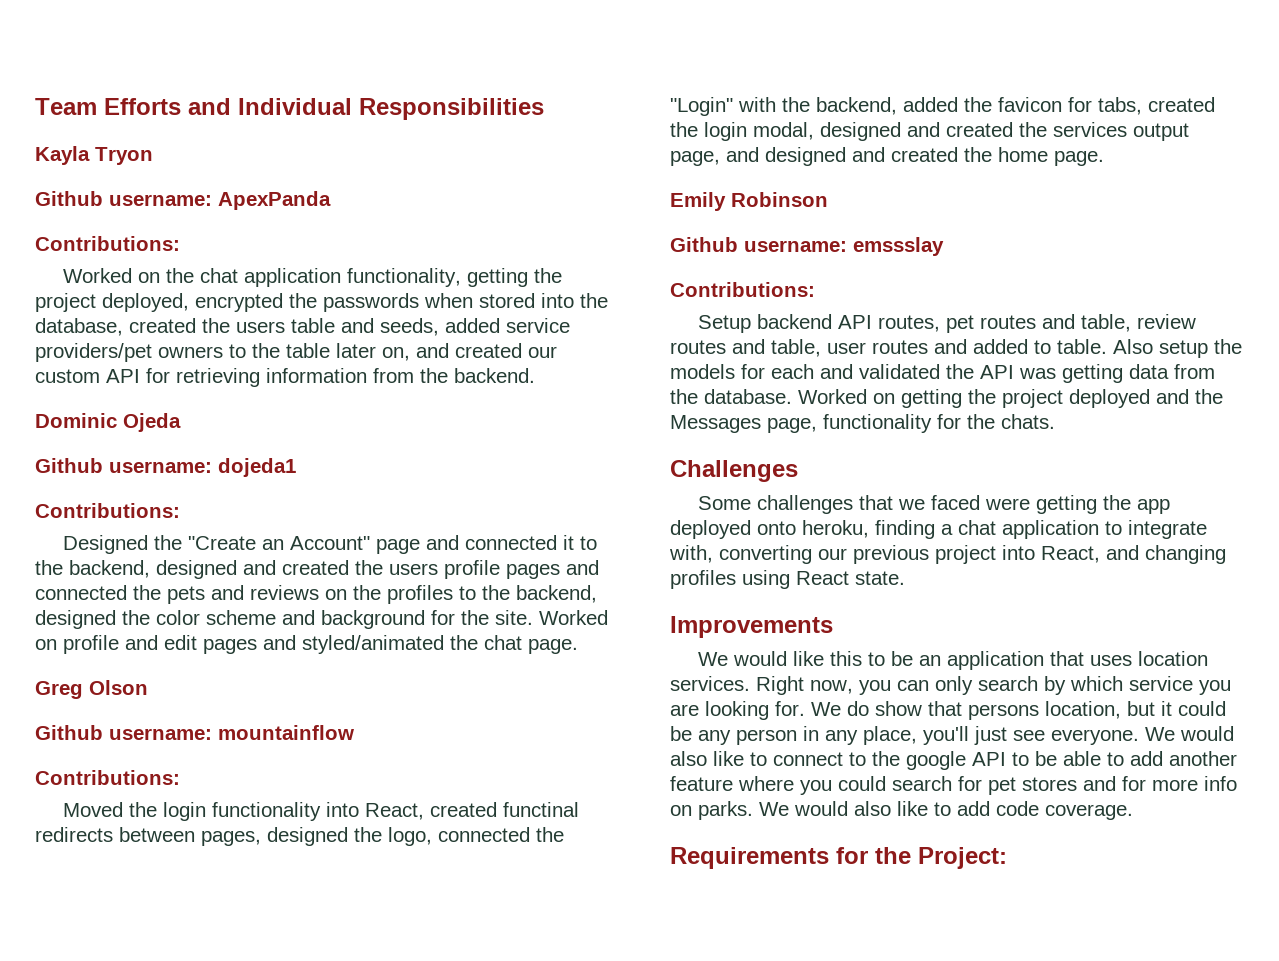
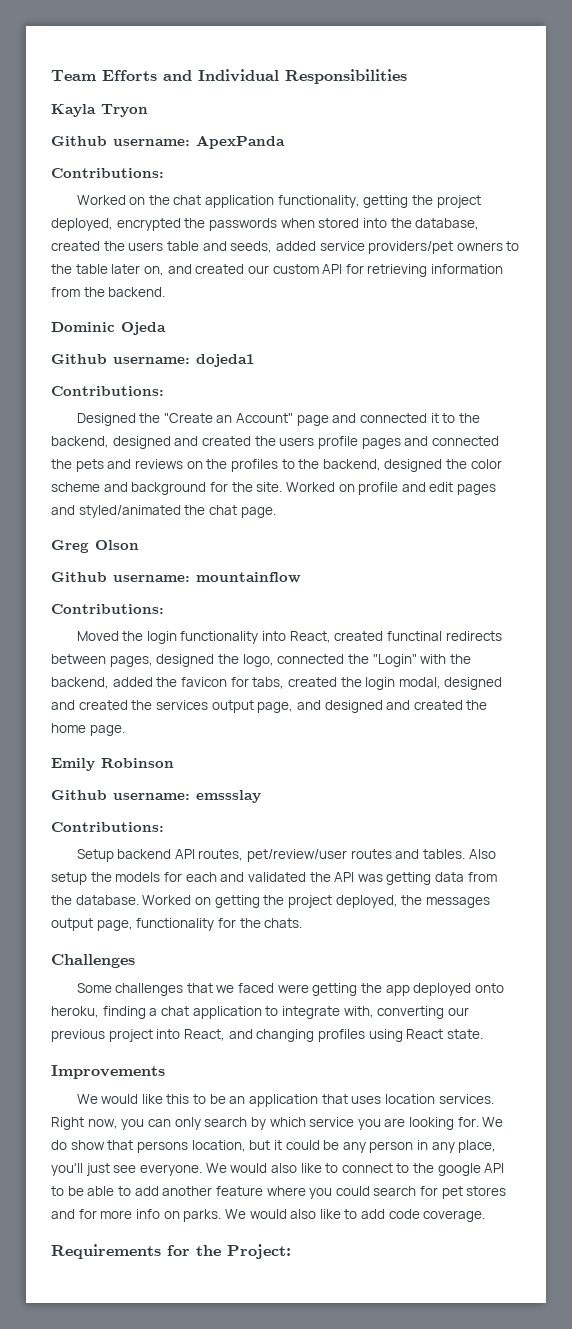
- Setup backend API routes, pet routes and table, review routes and table, user routes and added to table.
+ Setup backend API routes, pet/review/user routes and tables.
- Worked on getting the project deployed and the Messages page, functionality for the chats.
+ Worked on getting the project deployed, the messages output page, functionality for the chats.

